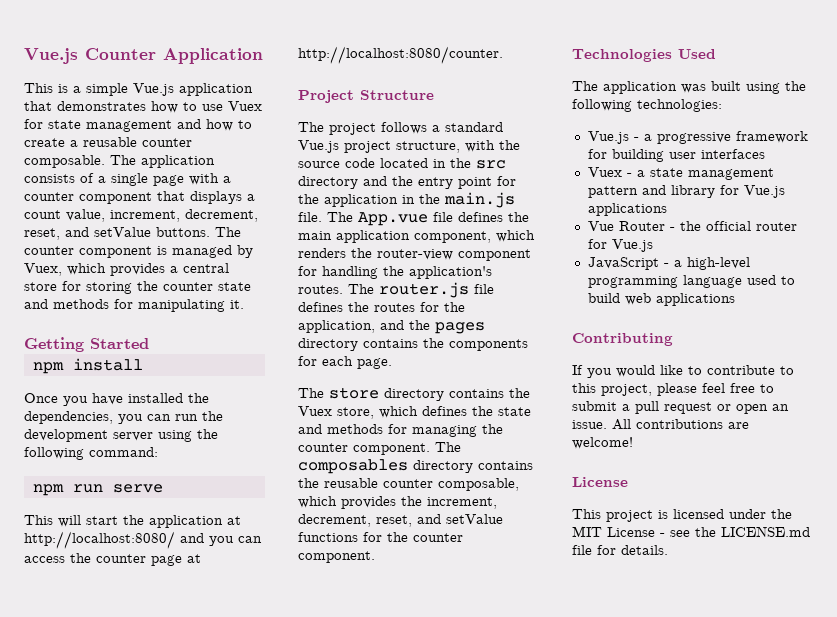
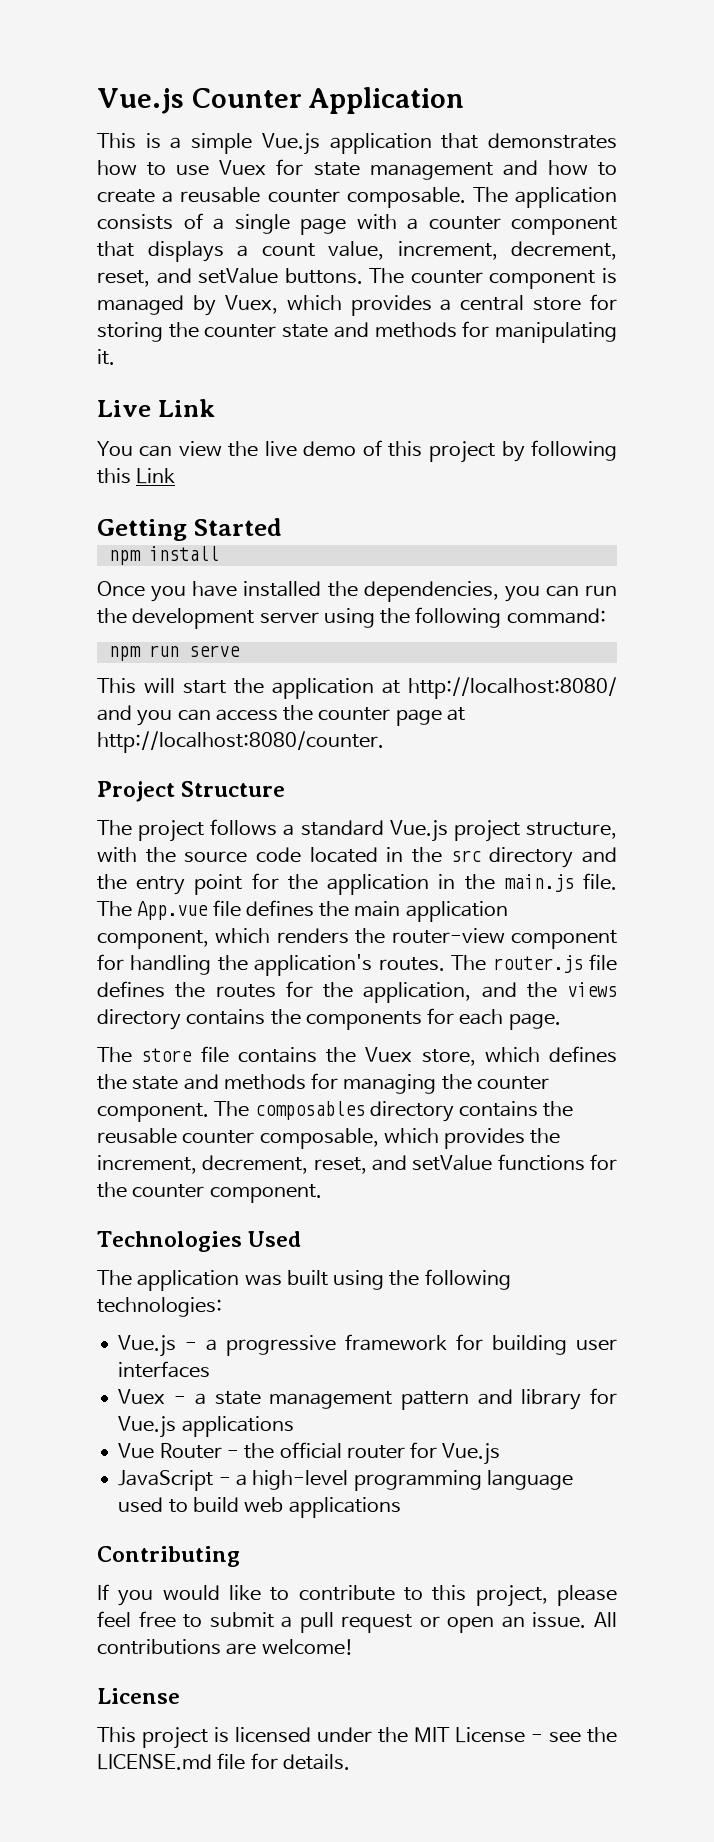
+ Live Link
+ You can view the live demo of this project by following this Link
- The router.js file defines the routes for the application, and the pages directory contains the components for each page.
+ The router.js file defines the routes for the application, and the views directory contains the components for each page.
- The store directory contains the Vuex store, which defines the state and methods for managing the counter component.
+ The store file contains the Vuex store, which defines the state and methods for managing the counter component.

